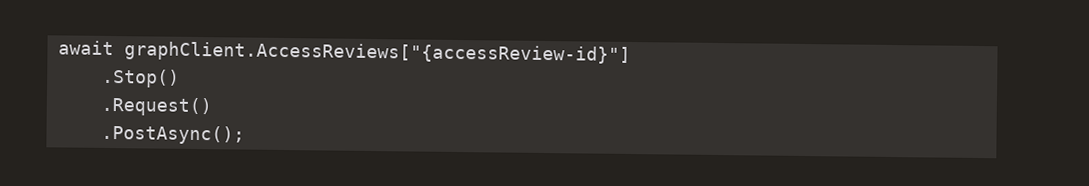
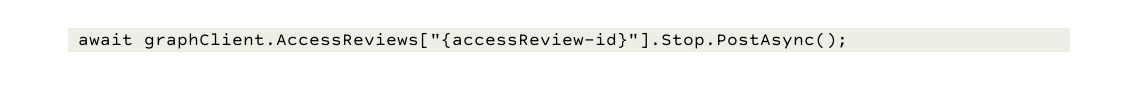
- await graphClient.AccessReviews["{accessReview-id}"]
- .Stop()
- .Request()
- .PostAsync();
+ await graphClient.AccessReviews["{accessReview-id}"].Stop.PostAsync();

